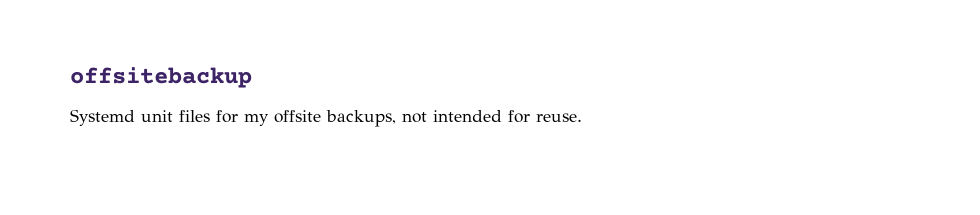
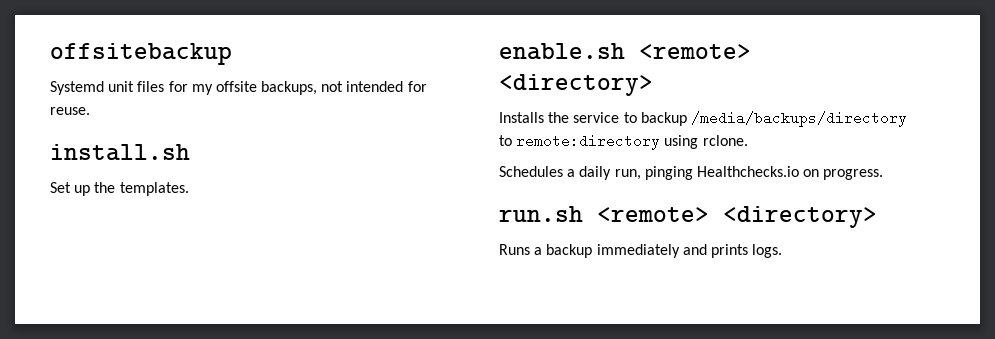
+ install.sh
+ Set up the templates.
+ enable.sh <remote> <directory>
+ Installs the service to backup /media/backups/directory to remote:directory using rclone.
+ Schedules a daily run, pinging Healthchecks.io on progress.
+ run.sh <remote> <directory>
+ Runs a backup immediately and prints logs.

